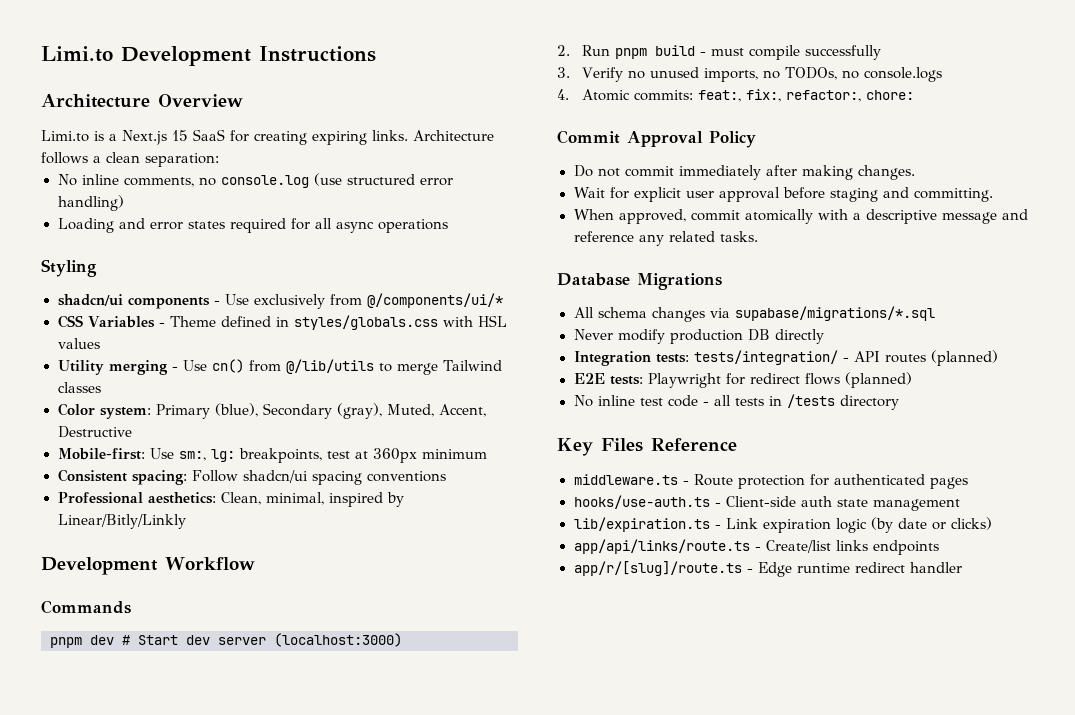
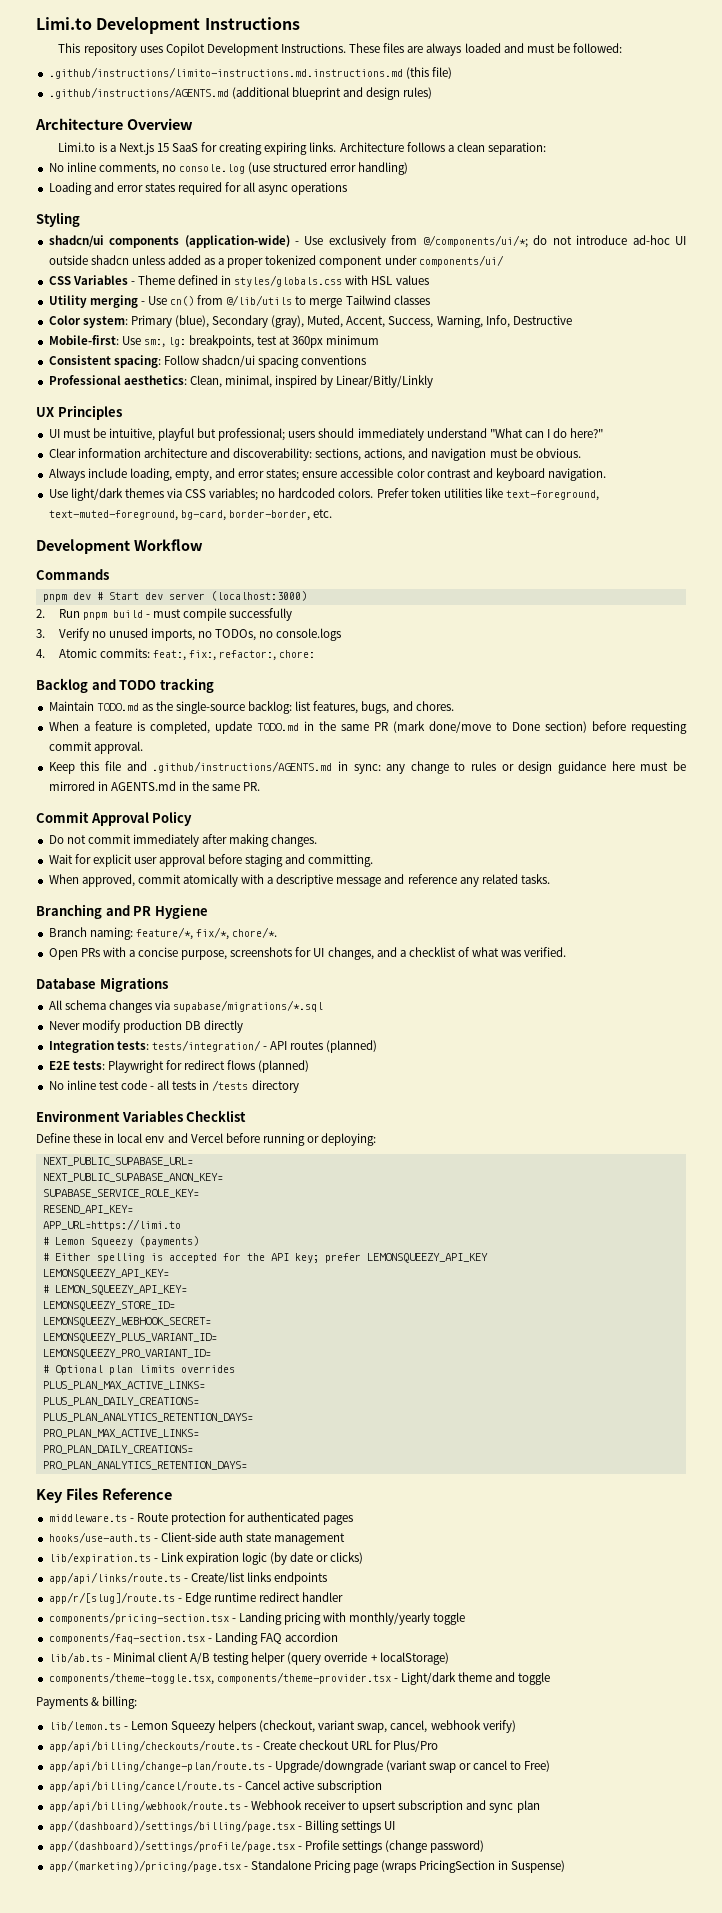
+ This repository uses Copilot Development Instructions. These files are always loaded and must be followed:
+ .github/instructions/limito-instructions.md.instructions.md (this file)
+ .github/instructions/AGENTS.md (additional blueprint and design rules)
- shadcn/ui components - Use exclusively from @/components/ui/*
+ shadcn/ui components (application-wide) - Use exclusively from @/components/ui/*; do not introduce ad-hoc UI outside shadcn unless added as a proper tokenized component under components/ui/
- Color system: Primary (blue), Secondary (gray), Muted, Accent, Destructive
+ Color system: Primary (blue), Secondary (gray), Muted, Accent, Success, Warning, Info, Destructive
+ UX Principles
+ UI must be intuitive, playful but professional; users should immediately understand "What can I do here?"
+ Clear information architecture and discoverability: sections, actions, and navigation must be obvious.
+ Always include loading, empty, and error states; ensure accessible color contrast and keyboard navigation.
+ Use light/dark themes via CSS variables; no hardcoded colors. Prefer token utilities like text-foreground, text-muted-foreground, bg-card, border-border, etc.
+ Backlog and TODO tracking
+ Maintain TODO.md as the single-source backlog: list features, bugs, and chores.
+ When a feature is completed, update TODO.md in the same PR (mark done/move to Done section) before requesting commit approval.
+ Keep this file and .github/instructions/AGENTS.md in sync: any change to rules or design guidance here must be mirrored in AGENTS.md in the same PR.
+ Branching and PR Hygiene
+ Branch naming: feature/*, fix/*, chore/*.
+ Open PRs with a concise purpose, screenshots for UI changes, and a checklist of what was verified.
+ Environment Variables Checklist
+ Define these in local env and Vercel before running or deploying:
+ NEXT_PUBLIC_SUPABASE_URL=
+ NEXT_PUBLIC_SUPABASE_ANON_KEY=
+ SUPABASE_SERVICE_ROLE_KEY=
+ RESEND_API_KEY=
+ APP_URL=https://limi.to
+ # Lemon Squeezy (payments)
+ # Either spelling is accepted for the API key; prefer LEMONSQUEEZY_API_KEY
+ LEMONSQUEEZY_API_KEY=
+ # LEMON_SQUEEZY_API_KEY=
+ LEMONSQUEEZY_STORE_ID=
+ LEMONSQUEEZY_WEBHOOK_SECRET=
+ LEMONSQUEEZY_PLUS_VARIANT_ID=
+ LEMONSQUEEZY_PRO_VARIANT_ID=
+ # Optional plan limits overrides
+ PLUS_PLAN_MAX_ACTIVE_LINKS=
+ PLUS_PLAN_DAILY_CREATIONS=
+ PLUS_PLAN_ANALYTICS_RETENTION_DAYS=
+ PRO_PLAN_MAX_ACTIVE_LINKS=
+ PRO_PLAN_DAILY_CREATIONS=
+ PRO_PLAN_ANALYTICS_RETENTION_DAYS=
+ components/pricing-section.tsx - Landing pricing with monthly/yearly toggle
+ components/faq-section.tsx - Landing FAQ accordion
+ lib/ab.ts - Minimal client A/B testing helper (query override + localStorage)
+ components/theme-toggle.tsx, components/theme-provider.tsx - Light/dark theme and toggle
+ Payments & billing:
+ lib/lemon.ts - Lemon Squeezy helpers (checkout, variant swap, cancel, webhook verify)
+ app/api/billing/checkouts/route.ts - Create checkout URL for Plus/Pro
+ app/api/billing/change-plan/route.ts - Upgrade/downgrade (variant swap or cancel to Free)
+ app/api/billing/cancel/route.ts - Cancel active subscription
+ app/api/billing/webhook/route.ts - Webhook receiver to upsert subscription and sync plan
+ app/(dashboard)/settings/billing/page.tsx - Billing settings UI
+ app/(dashboard)/settings/profile/page.tsx - Profile settings (change password)
+ app/(marketing)/pricing/page.tsx - Standalone Pricing page (wraps PricingSection in Suspense)

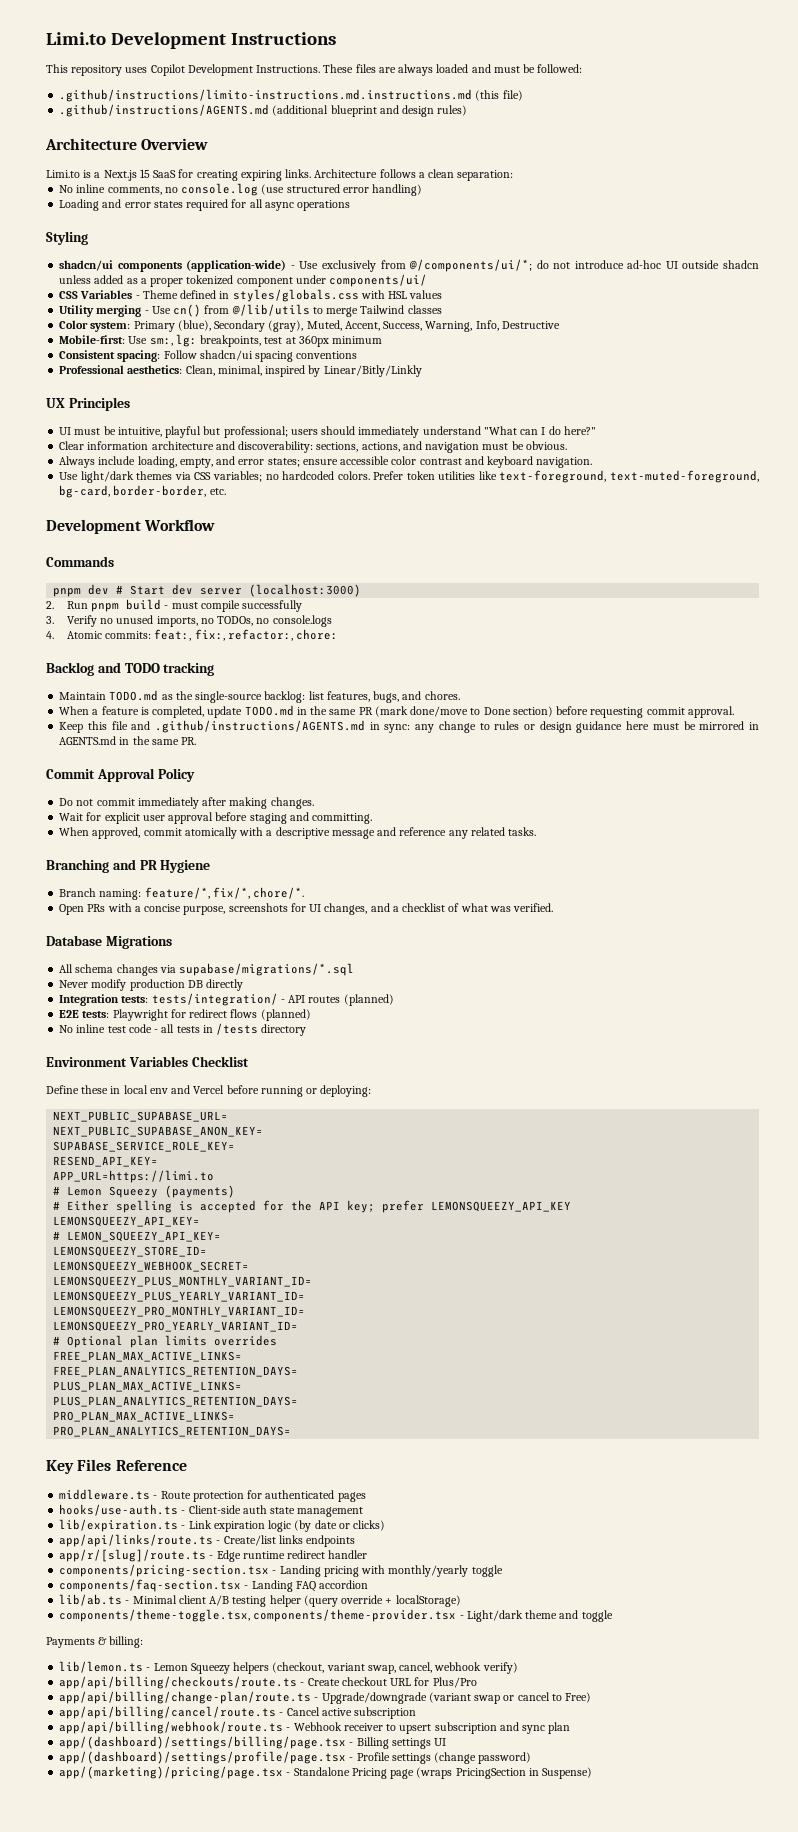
- LEMONSQUEEZY_PLUS_VARIANT_ID=
- LEMONSQUEEZY_PRO_VARIANT_ID=
+ LEMONSQUEEZY_PLUS_MONTHLY_VARIANT_ID=
+ LEMONSQUEEZY_PLUS_YEARLY_VARIANT_ID=
+ LEMONSQUEEZY_PRO_MONTHLY_VARIANT_ID=
+ LEMONSQUEEZY_PRO_YEARLY_VARIANT_ID=
+ FREE_PLAN_MAX_ACTIVE_LINKS=
+ FREE_PLAN_ANALYTICS_RETENTION_DAYS=
- PLUS_PLAN_DAILY_CREATIONS=
- PRO_PLAN_DAILY_CREATIONS=

